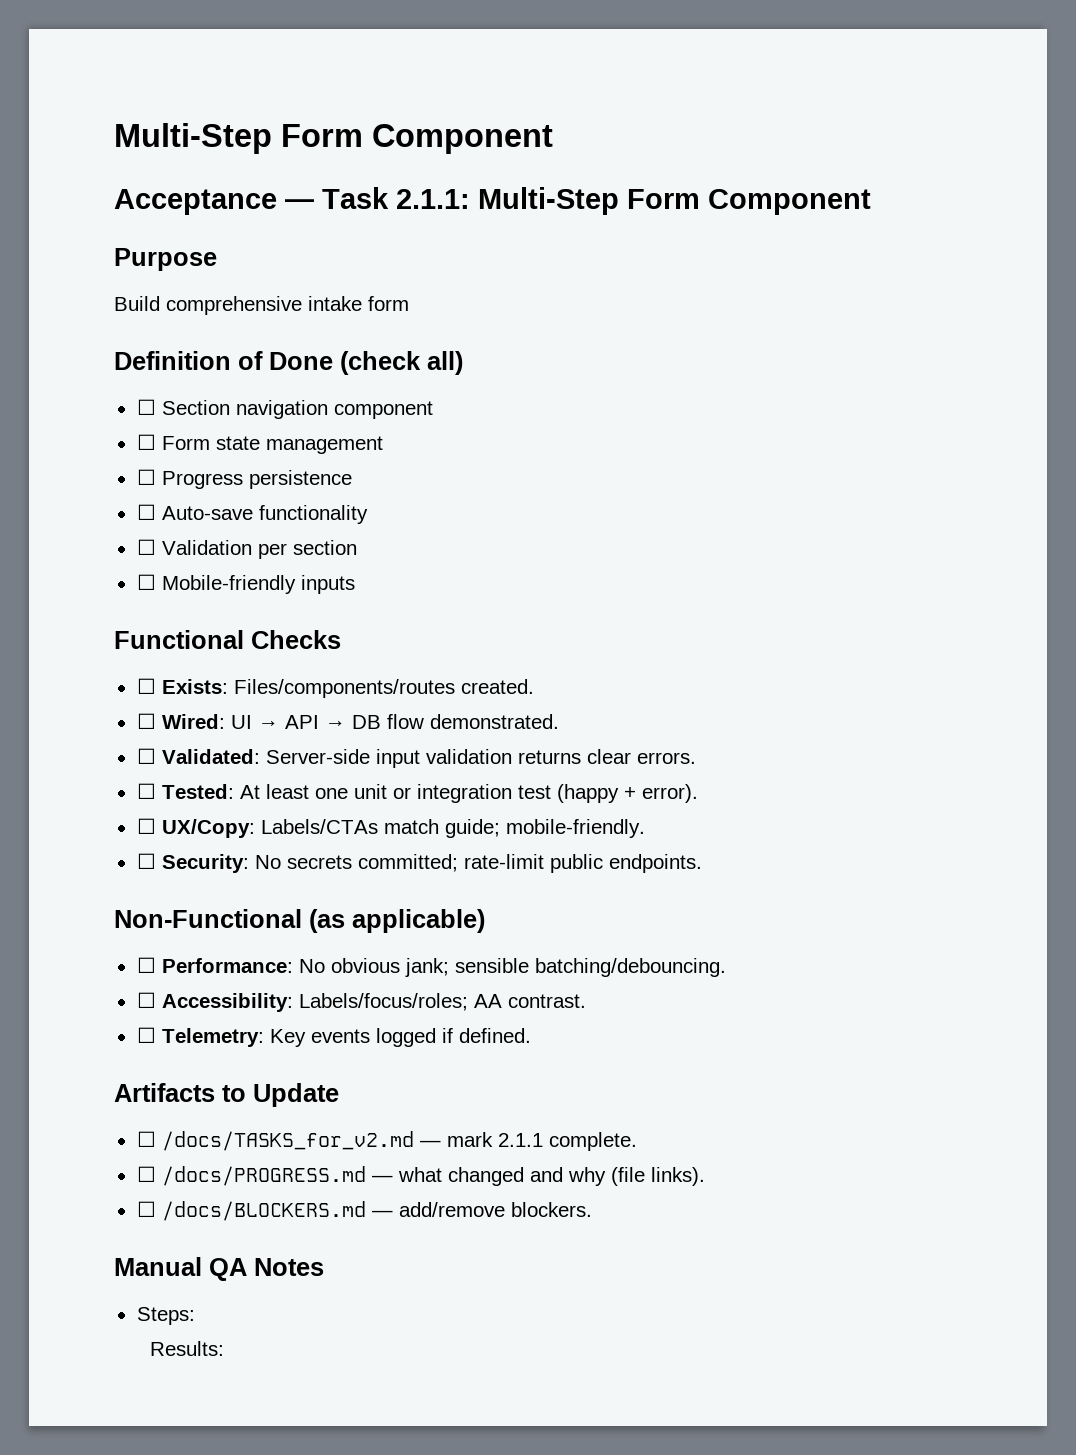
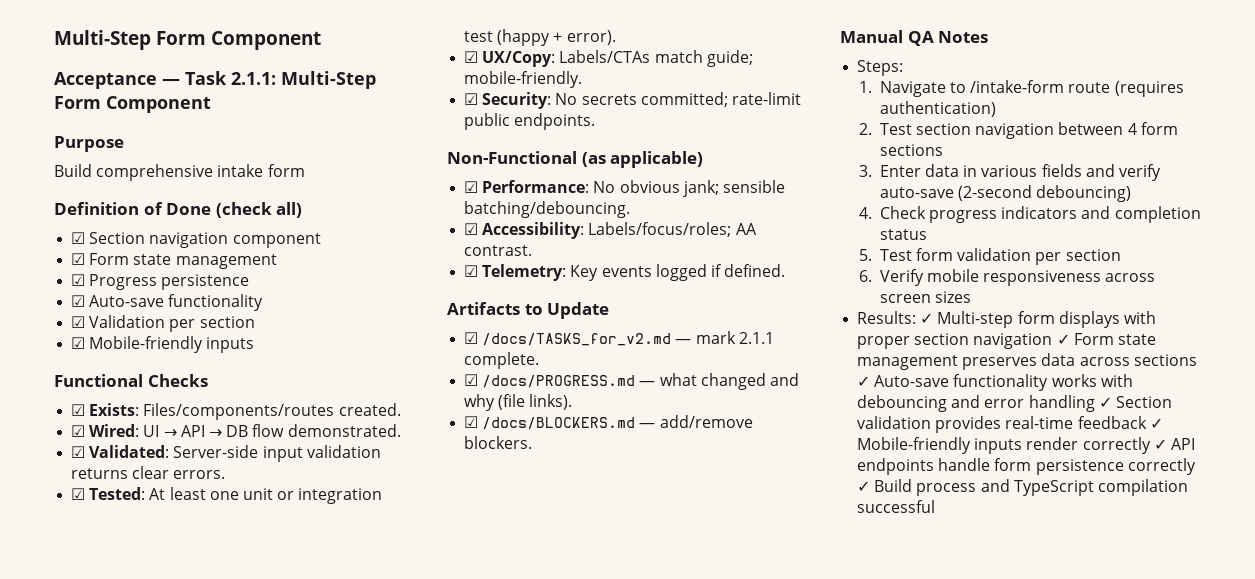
- ☐ Section navigation component
+ ☑ Section navigation component
- ☐ Form state management
+ ☑ Form state management
- ☐ Progress persistence
+ ☑ Progress persistence
- ☐ Auto-save functionality
+ ☑ Auto-save functionality
- ☐ Validation per section
+ ☑ Validation per section
- ☐ Mobile-friendly inputs
+ ☑ Mobile-friendly inputs
- ☐ Exists: Files/components/routes created.
+ ☑ Exists: Files/components/routes created.
- ☐ Wired: UI → API → DB flow demonstrated.
+ ☑ Wired: UI → API → DB flow demonstrated.
- ☐ Validated: Server-side input validation returns clear errors.
+ ☑ Validated: Server-side input validation returns clear errors.
- ☐ Tested: At least one unit or integration test (happy + error).
+ ☑ Tested: At least one unit or integration test (happy + error).
- ☐ UX/Copy: Labels/CTAs match guide; mobile-friendly.
+ ☑ UX/Copy: Labels/CTAs match guide; mobile-friendly.
- ☐ Security: No secrets committed; rate-limit public endpoints.
+ ☑ Security: No secrets committed; rate-limit public endpoints.
- ☐ Performance: No obvious jank; sensible batching/debouncing.
+ ☑ Performance: No obvious jank; sensible batching/debouncing.
- ☐ Accessibility: Labels/focus/roles; AA contrast.
+ ☑ Accessibility: Labels/focus/roles; AA contrast.
- ☐ Telemetry: Key events logged if defined.
+ ☑ Telemetry: Key events logged if defined.
- ☐ /docs/TASKS_for_v2.md — mark 2.1.1 complete.
+ ☑ /docs/TASKS_for_v2.md — mark 2.1.1 complete.
- ☐ /docs/PROGRESS.md — what changed and why (file links).
+ ☑ /docs/PROGRESS.md — what changed and why (file links).
- ☐ /docs/BLOCKERS.md — add/remove blockers.
+ ☑ /docs/BLOCKERS.md — add/remove blockers.
- Results:
+ 1. Navigate to /intake-form route (requires authentication)
+ 2. Test section navigation between 4 form sections
+ 3. Enter data in various fields and verify auto-save (2-second debouncing)
+ 4. Check progress indicators and completion status
+ 5. Test form validation per section
+ 6. Verify mobile responsiveness across screen sizes
+ Results: ✓ Multi-step form displays with proper section navigation ✓ Form state management preserves data across sections ✓ Auto-save functionality works with debouncing and error handling ✓ Section validation provides real-time feedback ✓ Mobile-friendly inputs render correctly ✓ API endpoints handle form persistence correctly ✓ Build process and TypeScript compilation successful

